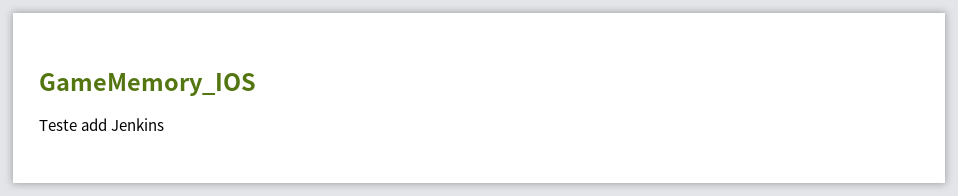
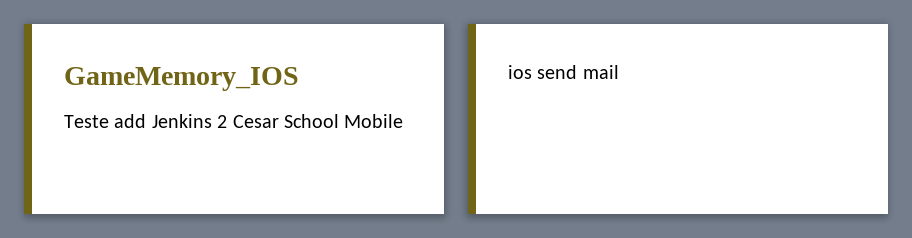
- Teste add Jenkins
+ Teste add Jenkins 2 Cesar School Mobile ios send mail

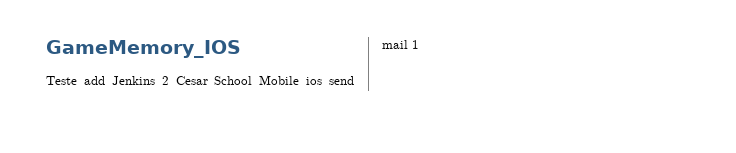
- Teste add Jenkins 2 Cesar School Mobile ios send mail
+ Teste add Jenkins 2 Cesar School Mobile ios send mail 1

